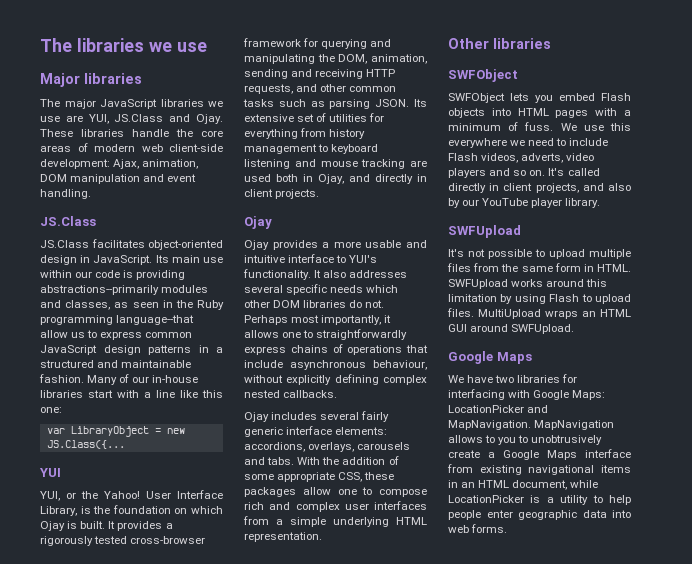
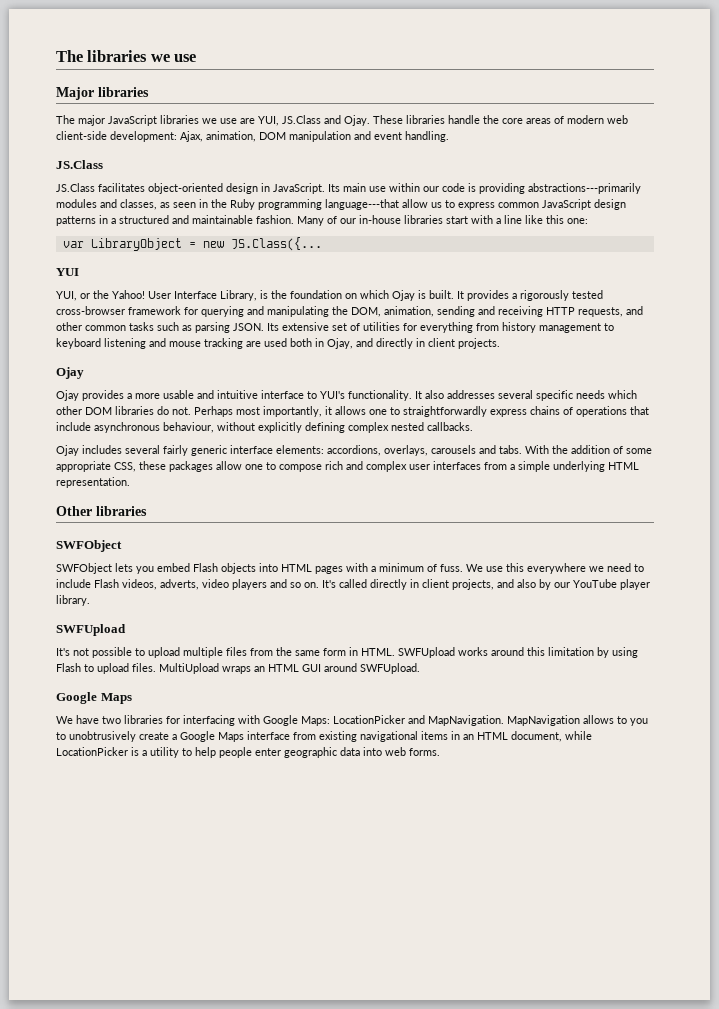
- Its main use within our code is providing abstractions--primarily modules and classes, as seen in the Ruby programming language--that allow us to express common JavaScript design patterns in a structured and maintainable fashion.
+ Its main use within our code is providing abstractions---primarily modules and classes, as seen in the Ruby programming language---that allow us to express common JavaScript design patterns in a structured and maintainable fashion.

